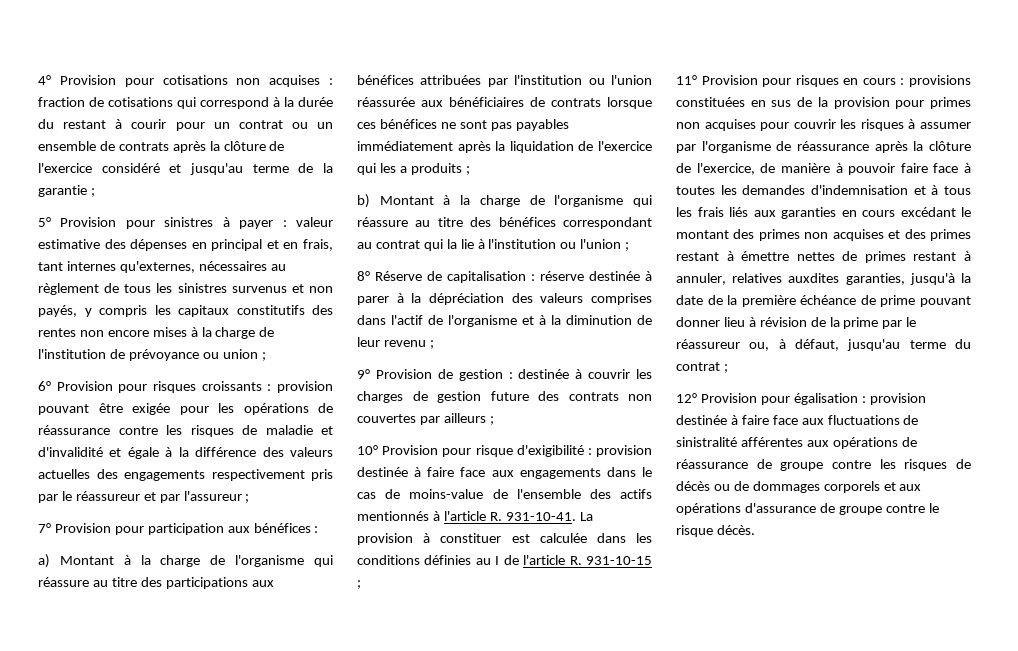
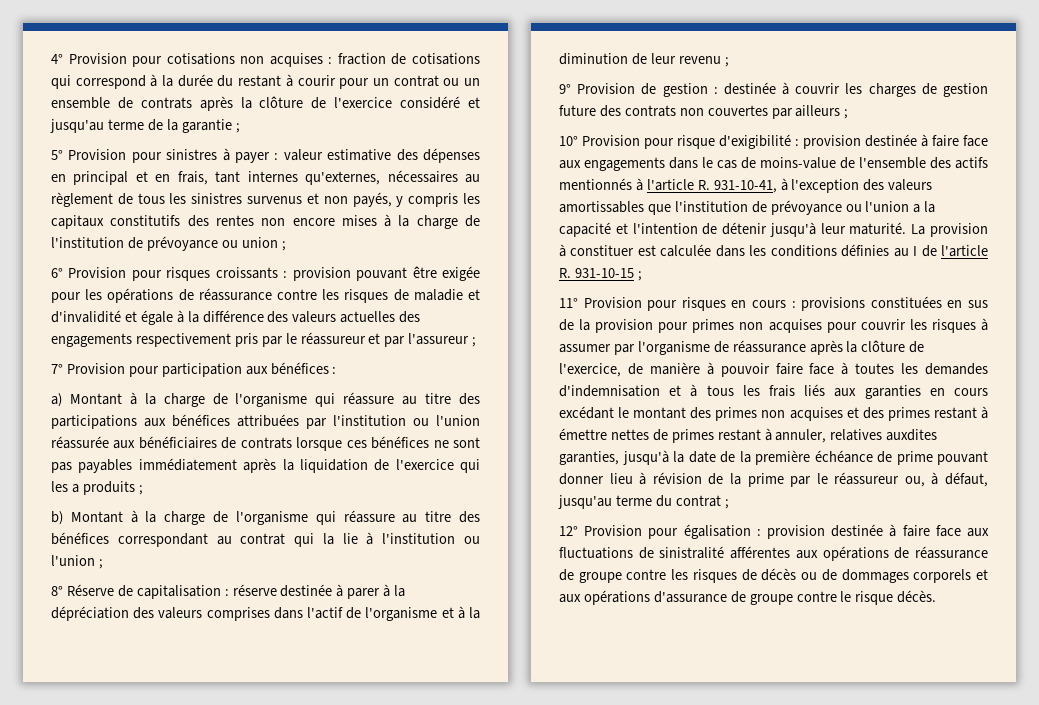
- 10° Provision pour risque d'exigibilité : provision destinée à faire face aux engagements dans le cas de moins-value de l'ensemble des actifs mentionnés à l'article R. 931-10-41.
+ 10° Provision pour risque d'exigibilité : provision destinée à faire face aux engagements dans le cas de moins-value de l'ensemble des actifs mentionnés à l'article R. 931-10-41, à l'exception des valeurs amortissables que l'institution de prévoyance ou l'union a la capacité et l'intention de détenir jusqu'à leur maturité.

